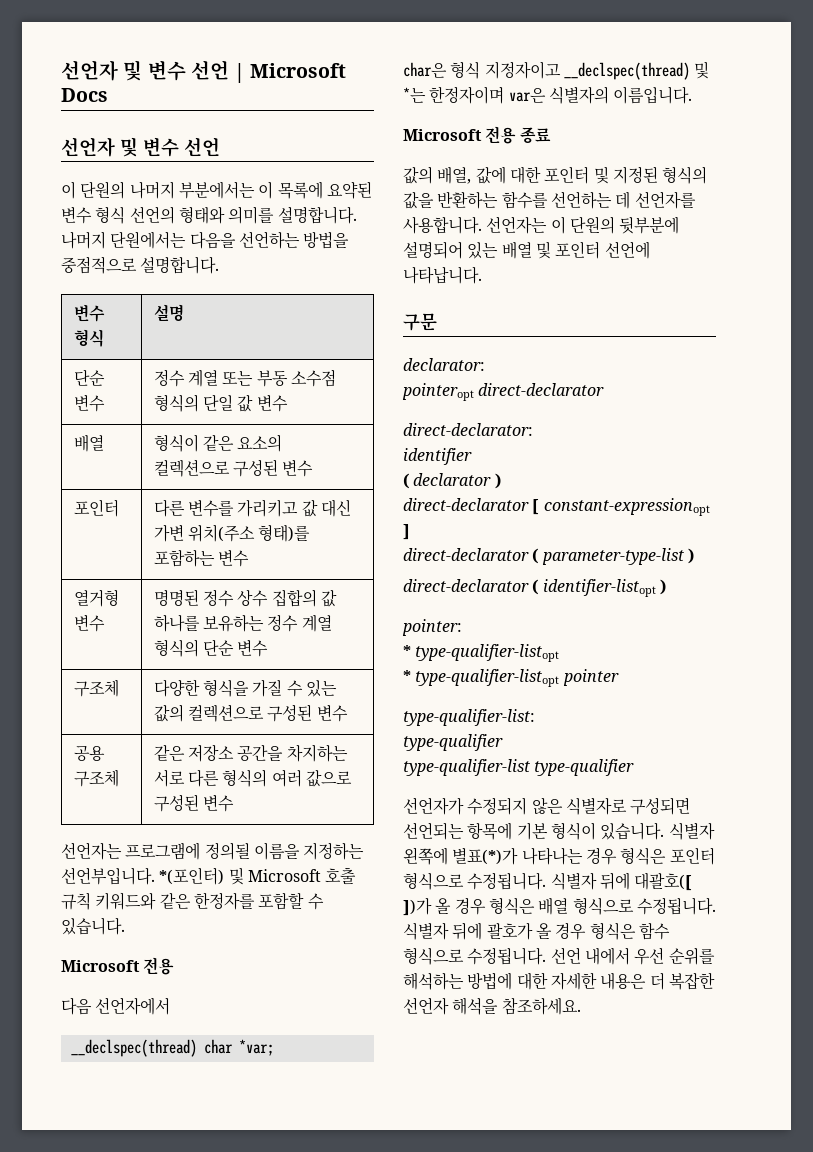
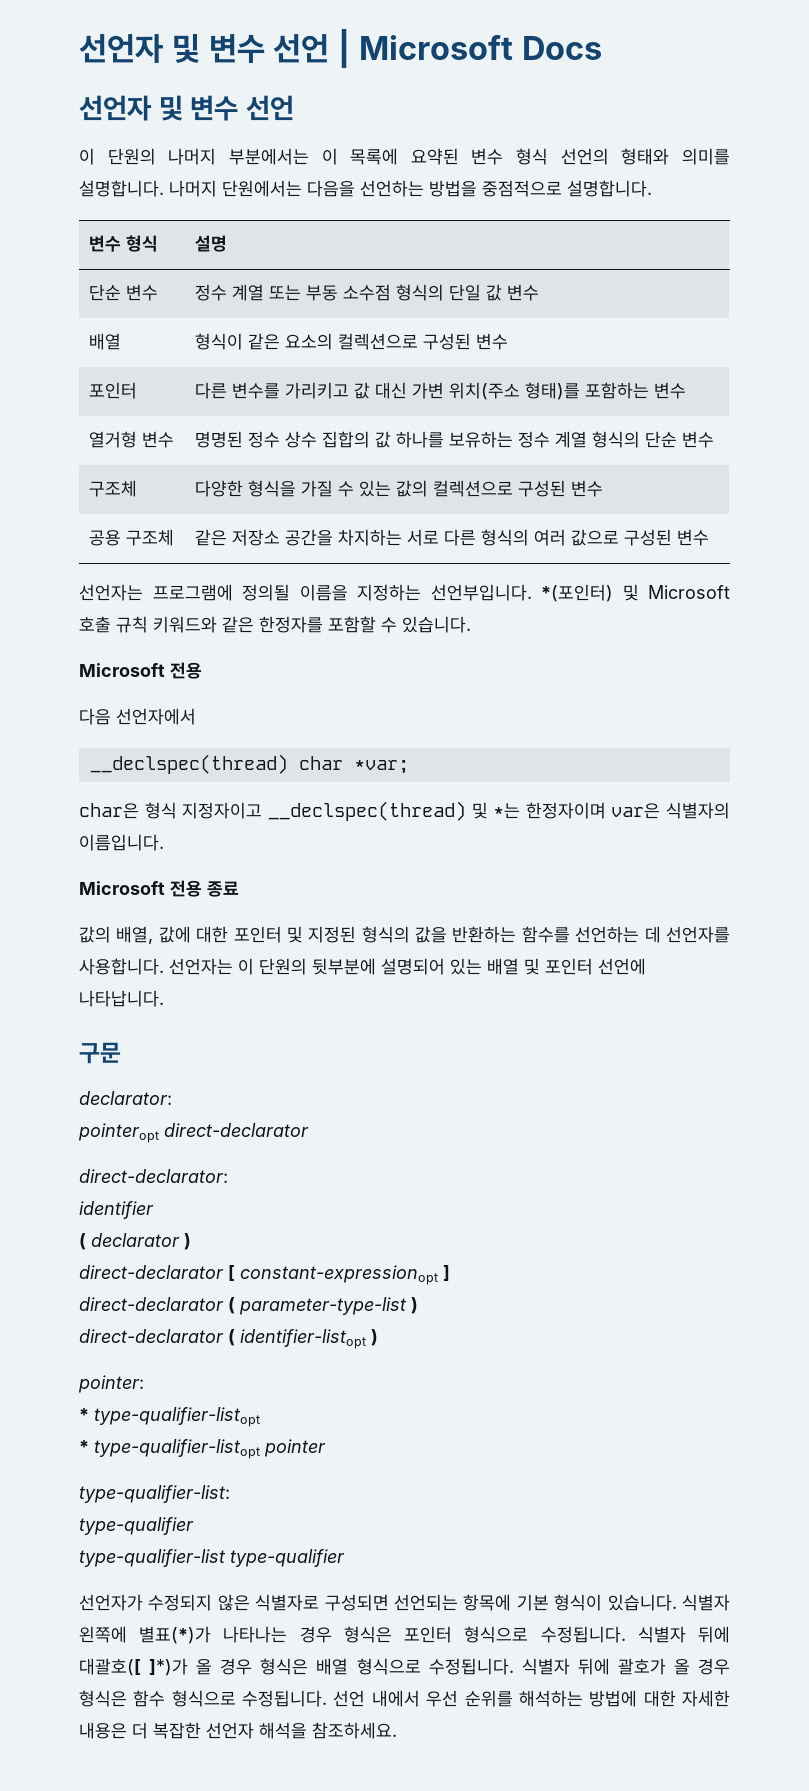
- 식별자 뒤에 대괄호([ ])가 올 경우 형식은 배열 형식으로 수정됩니다.
+ 식별자 뒤에 대괄호([ ]*)가 올 경우 형식은 배열 형식으로 수정됩니다.

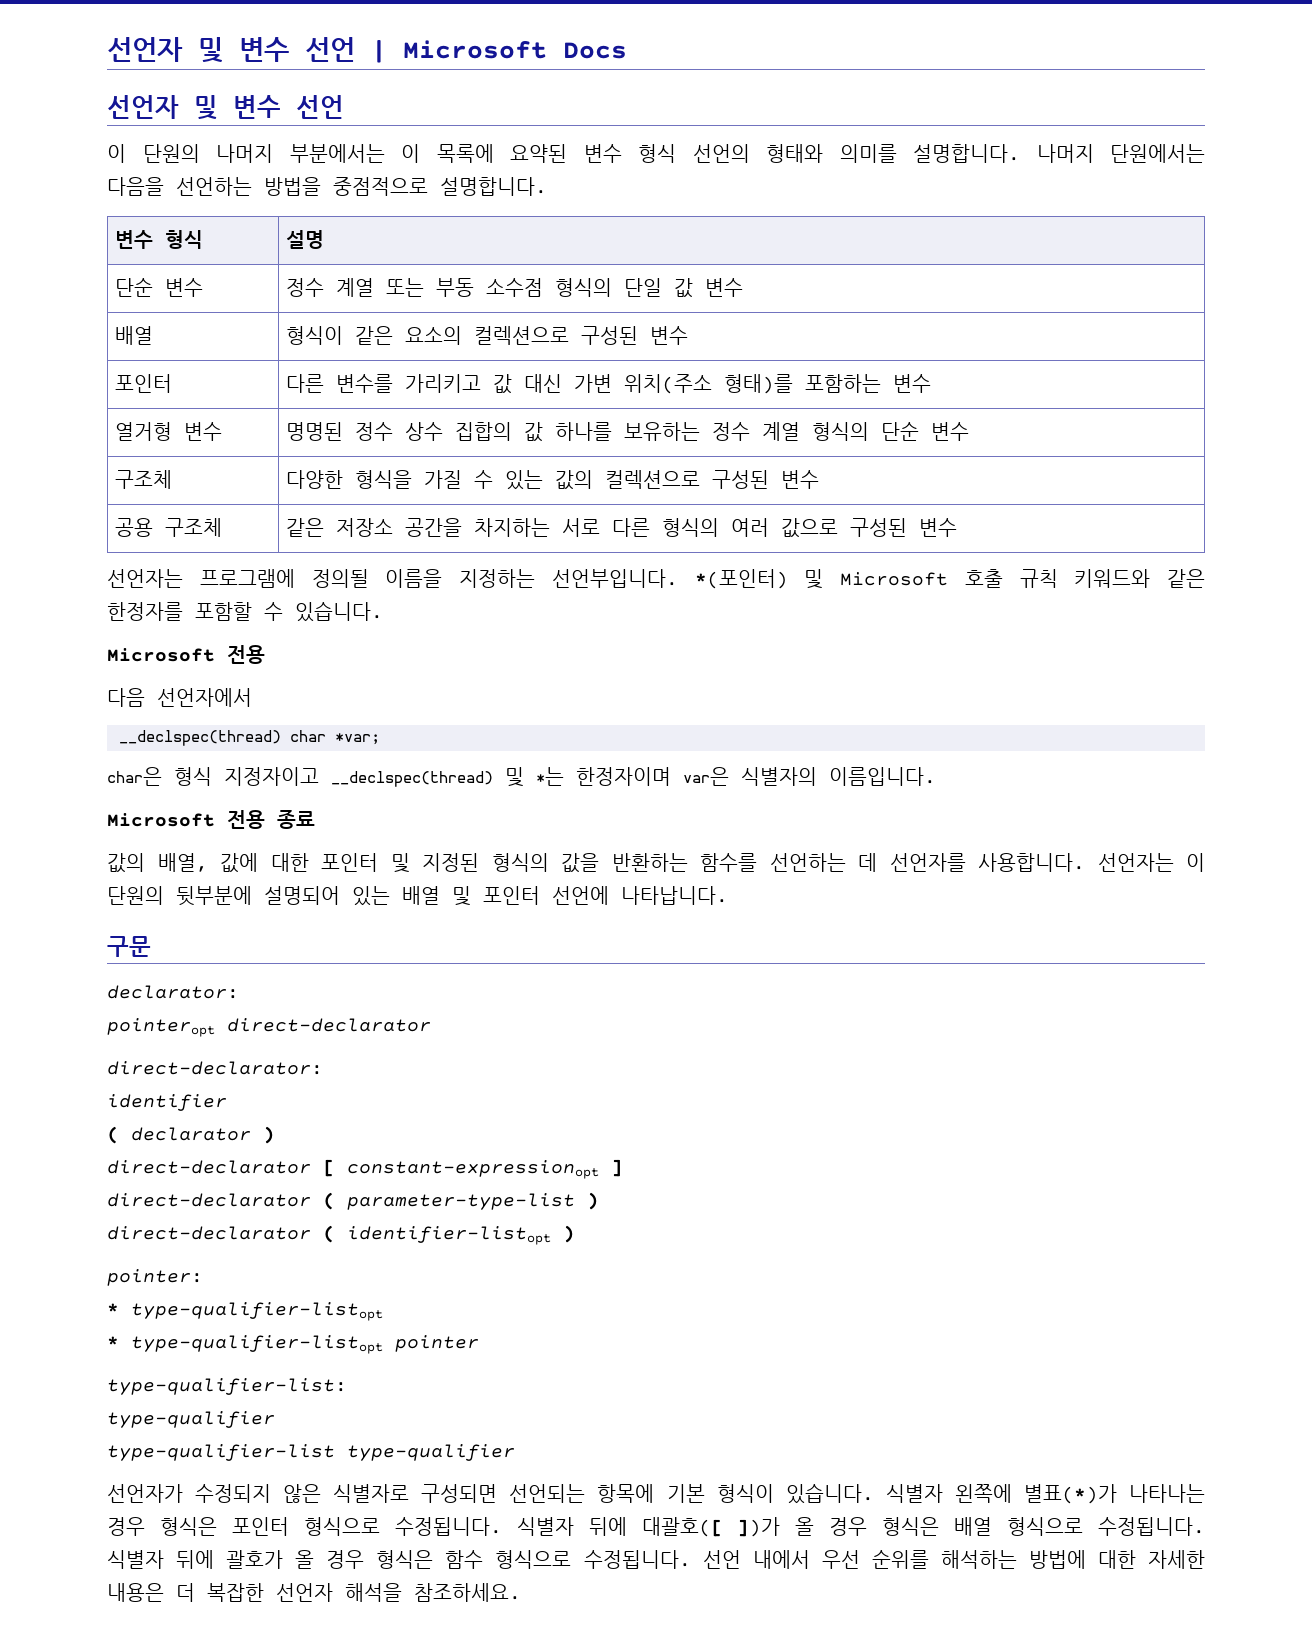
- 식별자 뒤에 대괄호([ ]*)가 올 경우 형식은 배열 형식으로 수정됩니다.
+ 식별자 뒤에 대괄호([ ])가 올 경우 형식은 배열 형식으로 수정됩니다.

